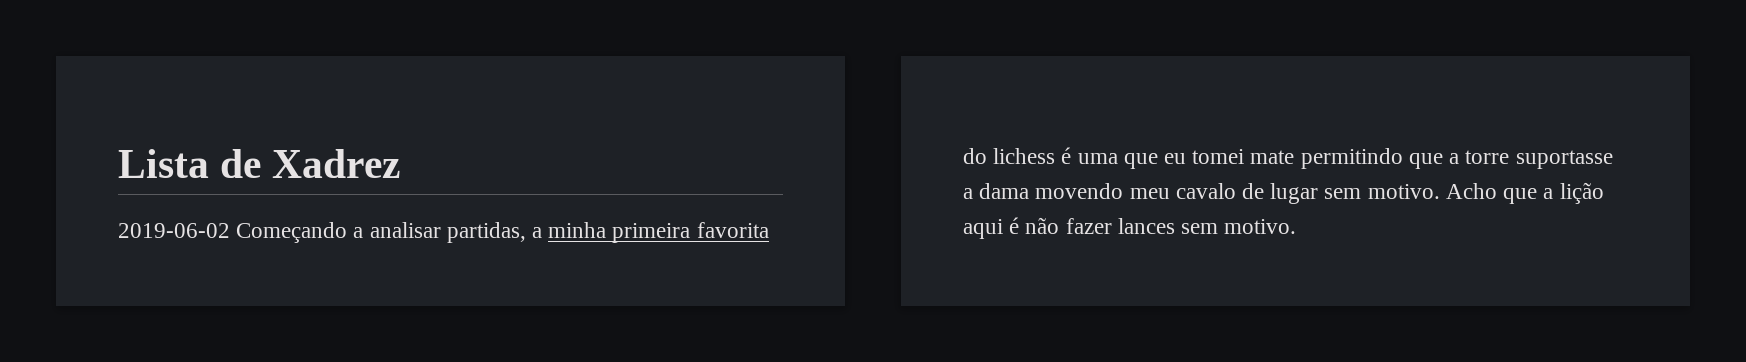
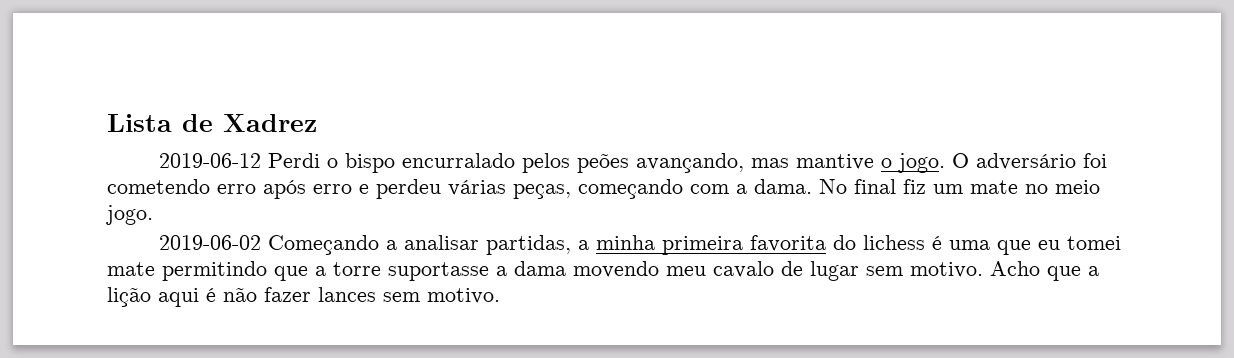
+ 2019-06-12 Perdi o bispo encurralado pelos peões avançando, mas mantive o jogo. O adversário foi cometendo erro após erro e perdeu várias peças, começando com a dama. No final fiz um mate no meio jogo.

